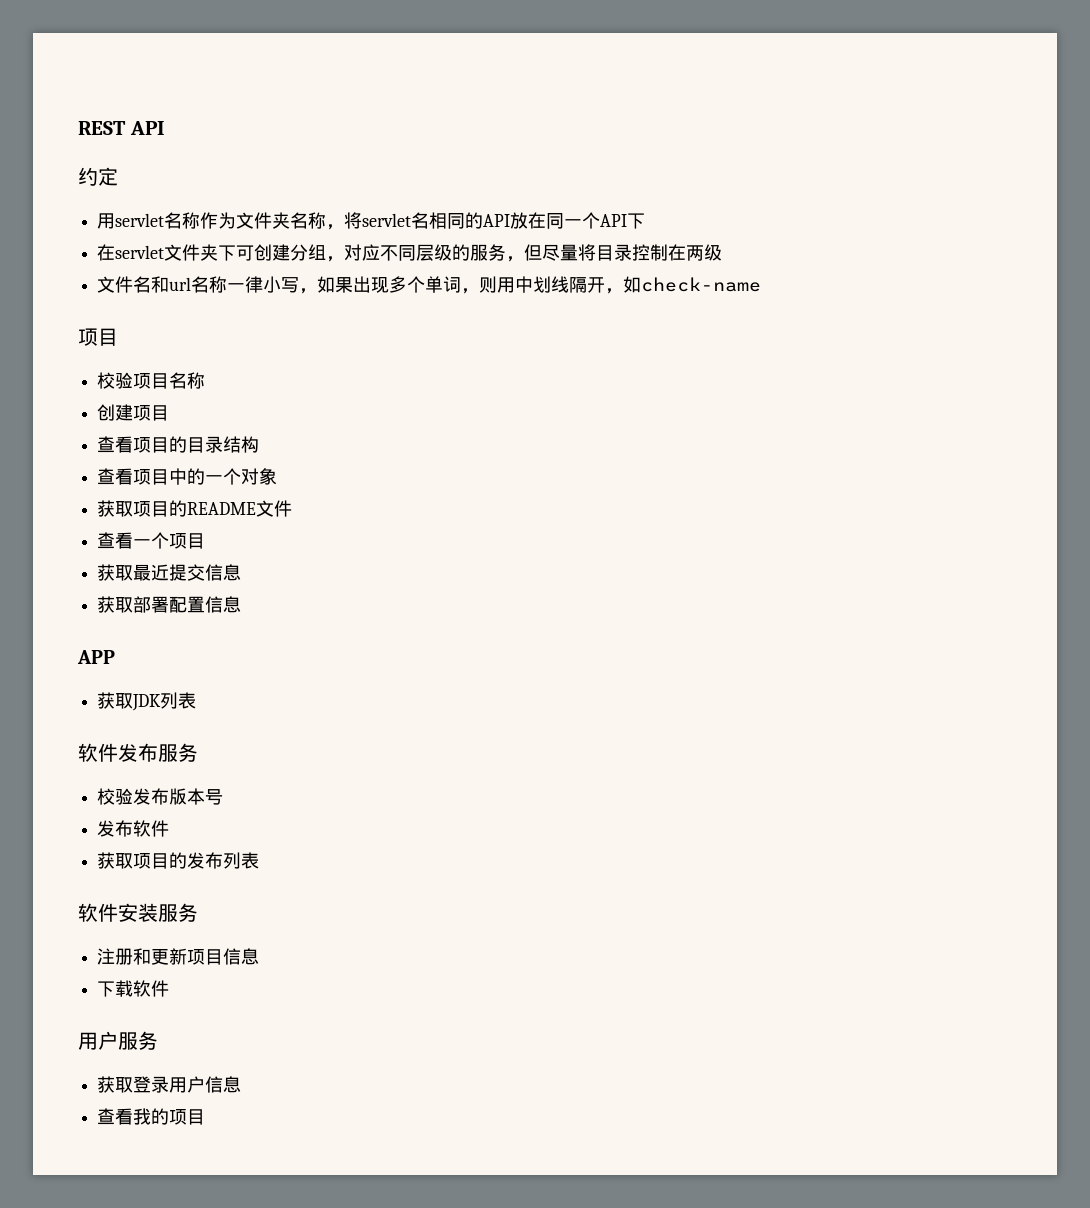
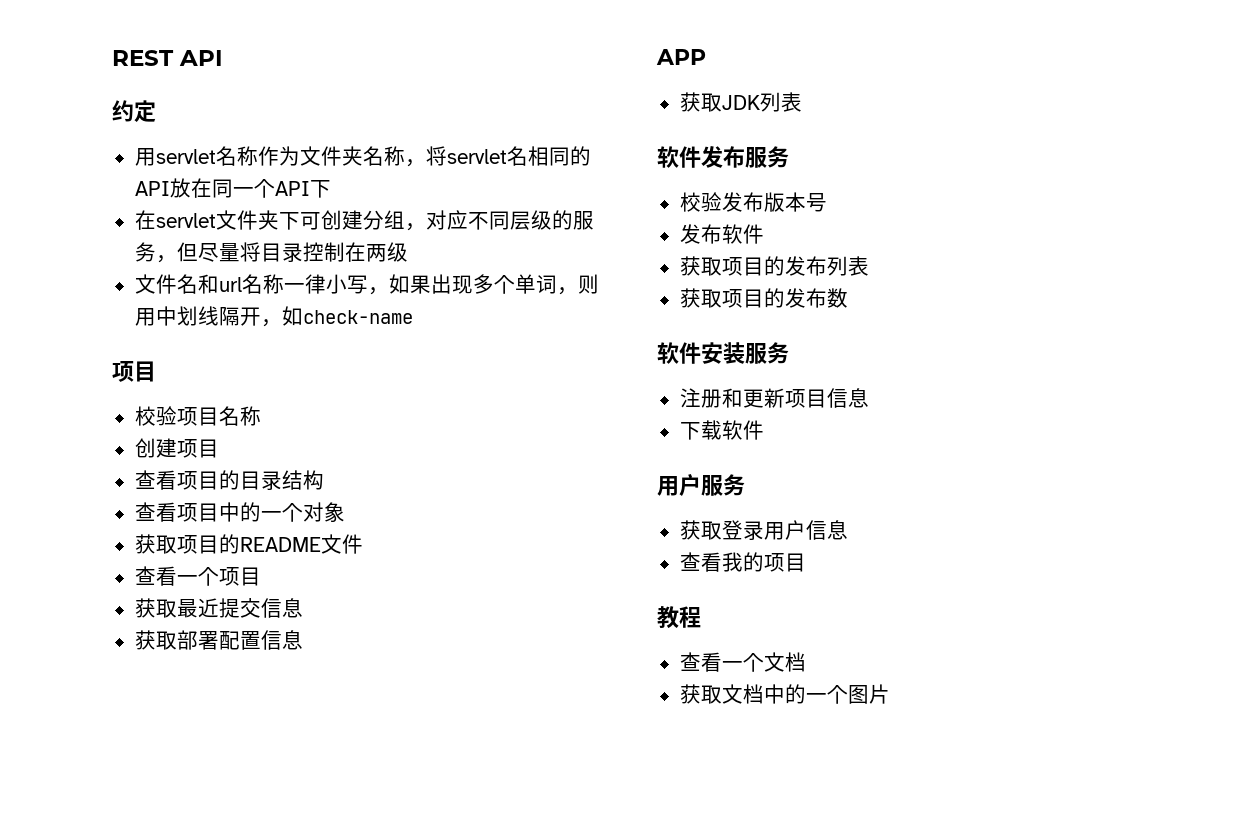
+ 获取项目的发布数
+ 教程
+ 查看一个文档
+ 获取文档中的一个图片

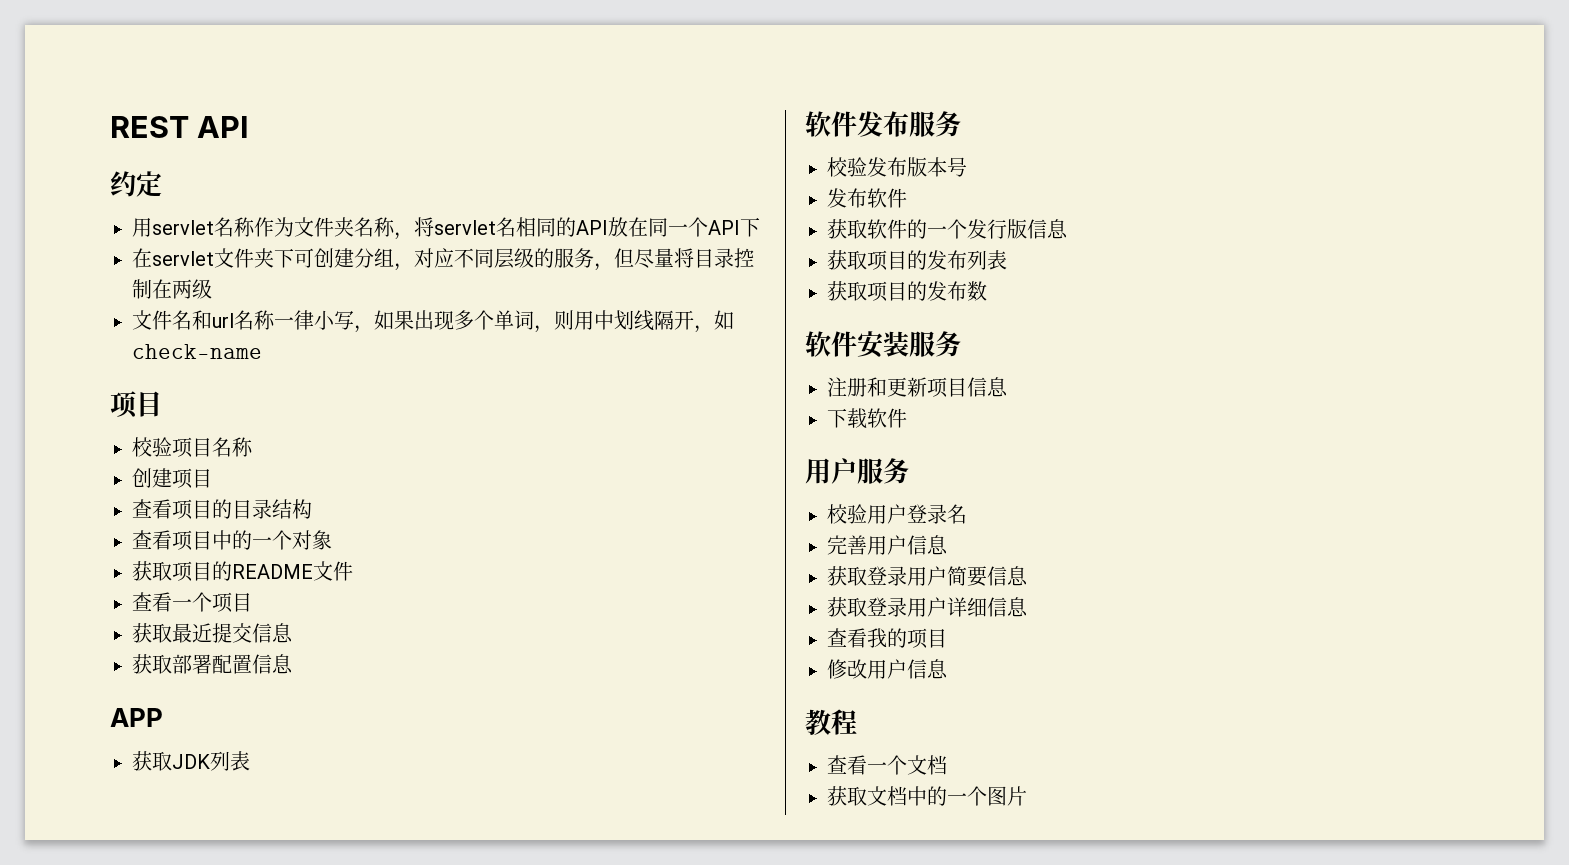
+ 获取软件的一个发行版信息
- 获取登录用户信息
+ 校验用户登录名
+ 完善用户信息
+ 获取登录用户简要信息
+ 获取登录用户详细信息
+ 修改用户信息

